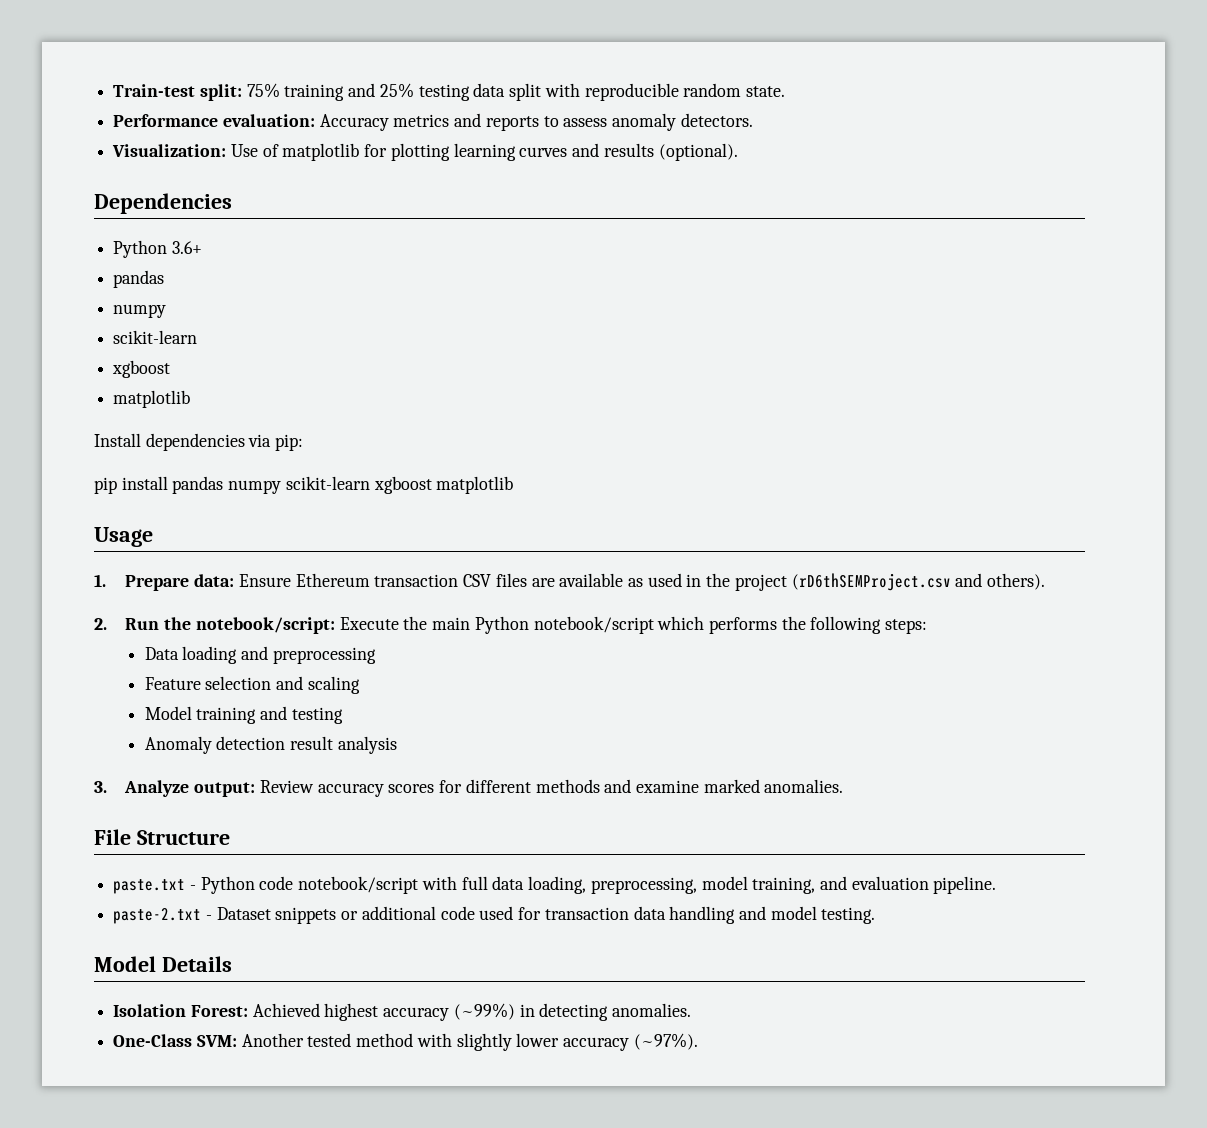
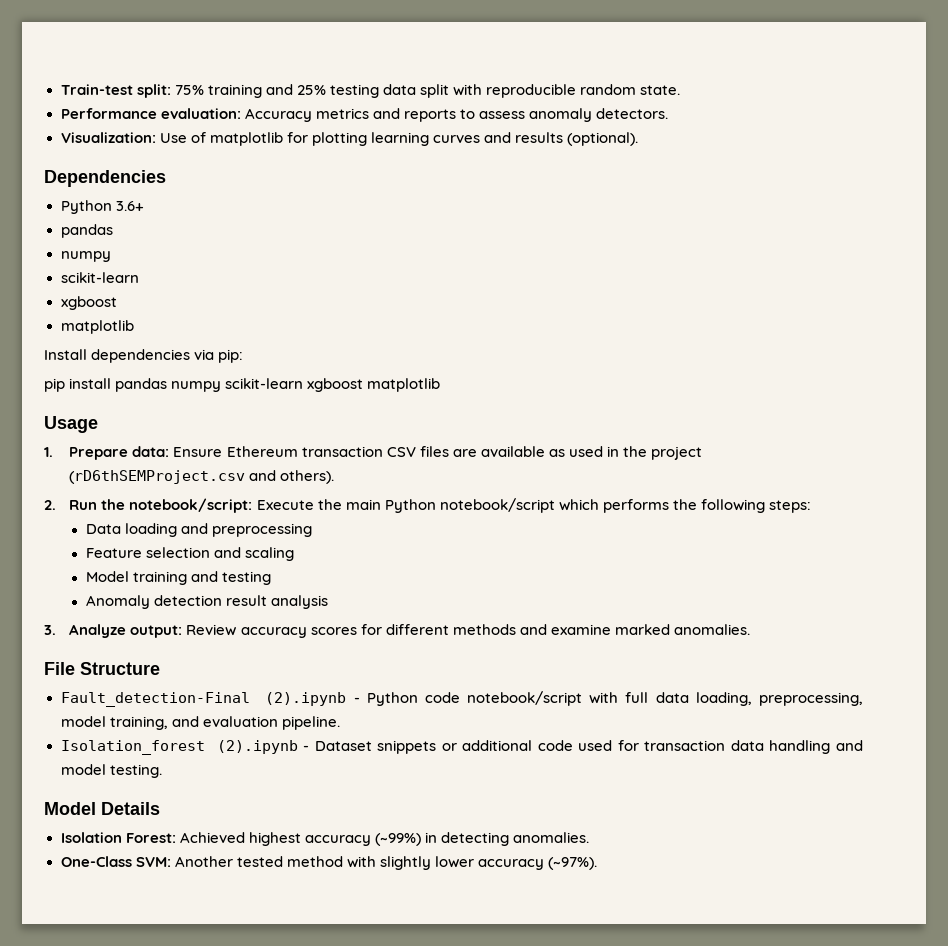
- paste.txt - Python code notebook/script with full data loading, preprocessing, model training, and evaluation pipeline.
+ Fault_detection-Final (2).ipynb - Python code notebook/script with full data loading, preprocessing, model training, and evaluation pipeline.
- paste-2.txt - Dataset snippets or additional code used for transaction data handling and model testing.
+ Isolation_forest (2).ipynb - Dataset snippets or additional code used for transaction data handling and model testing.

